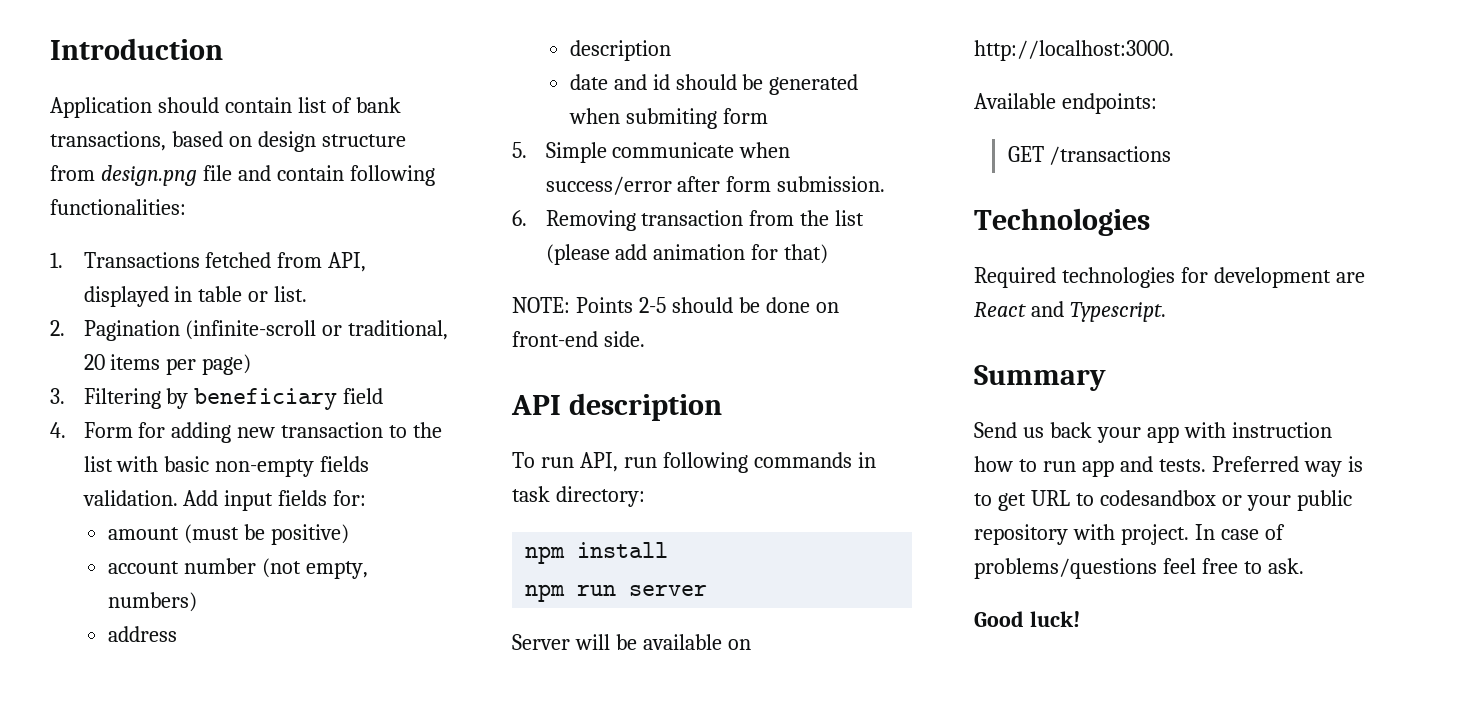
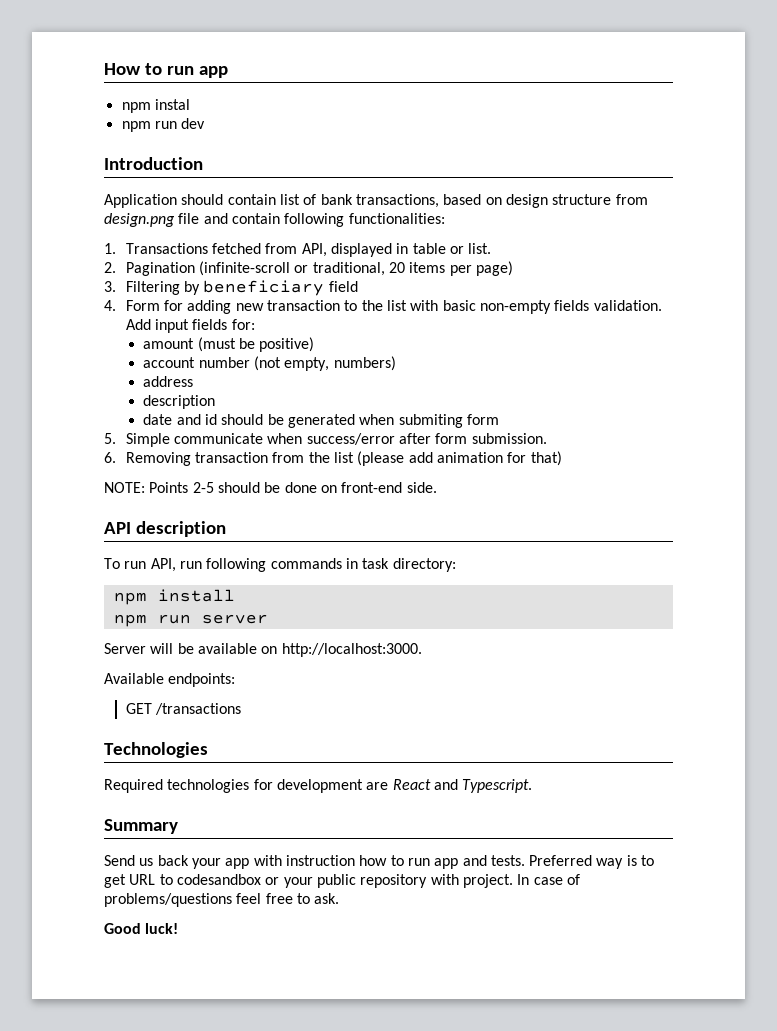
+ How to run app
+ npm instal
+ npm run dev

